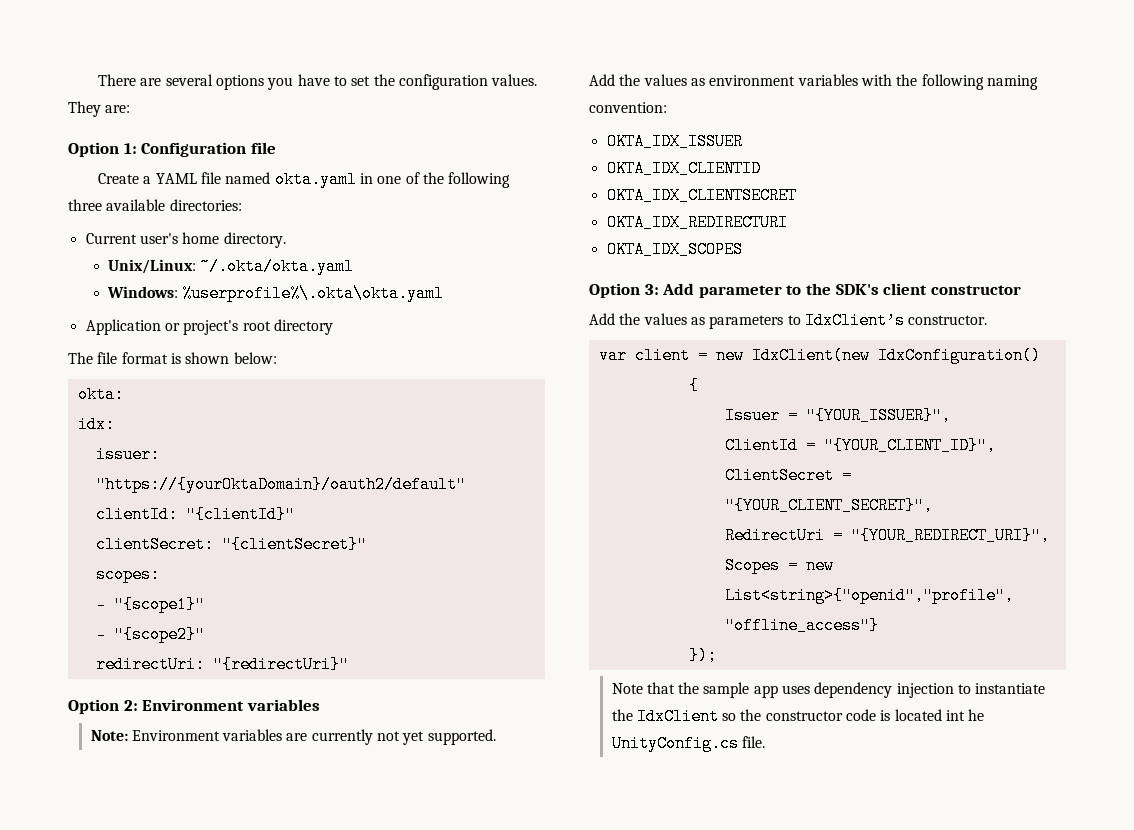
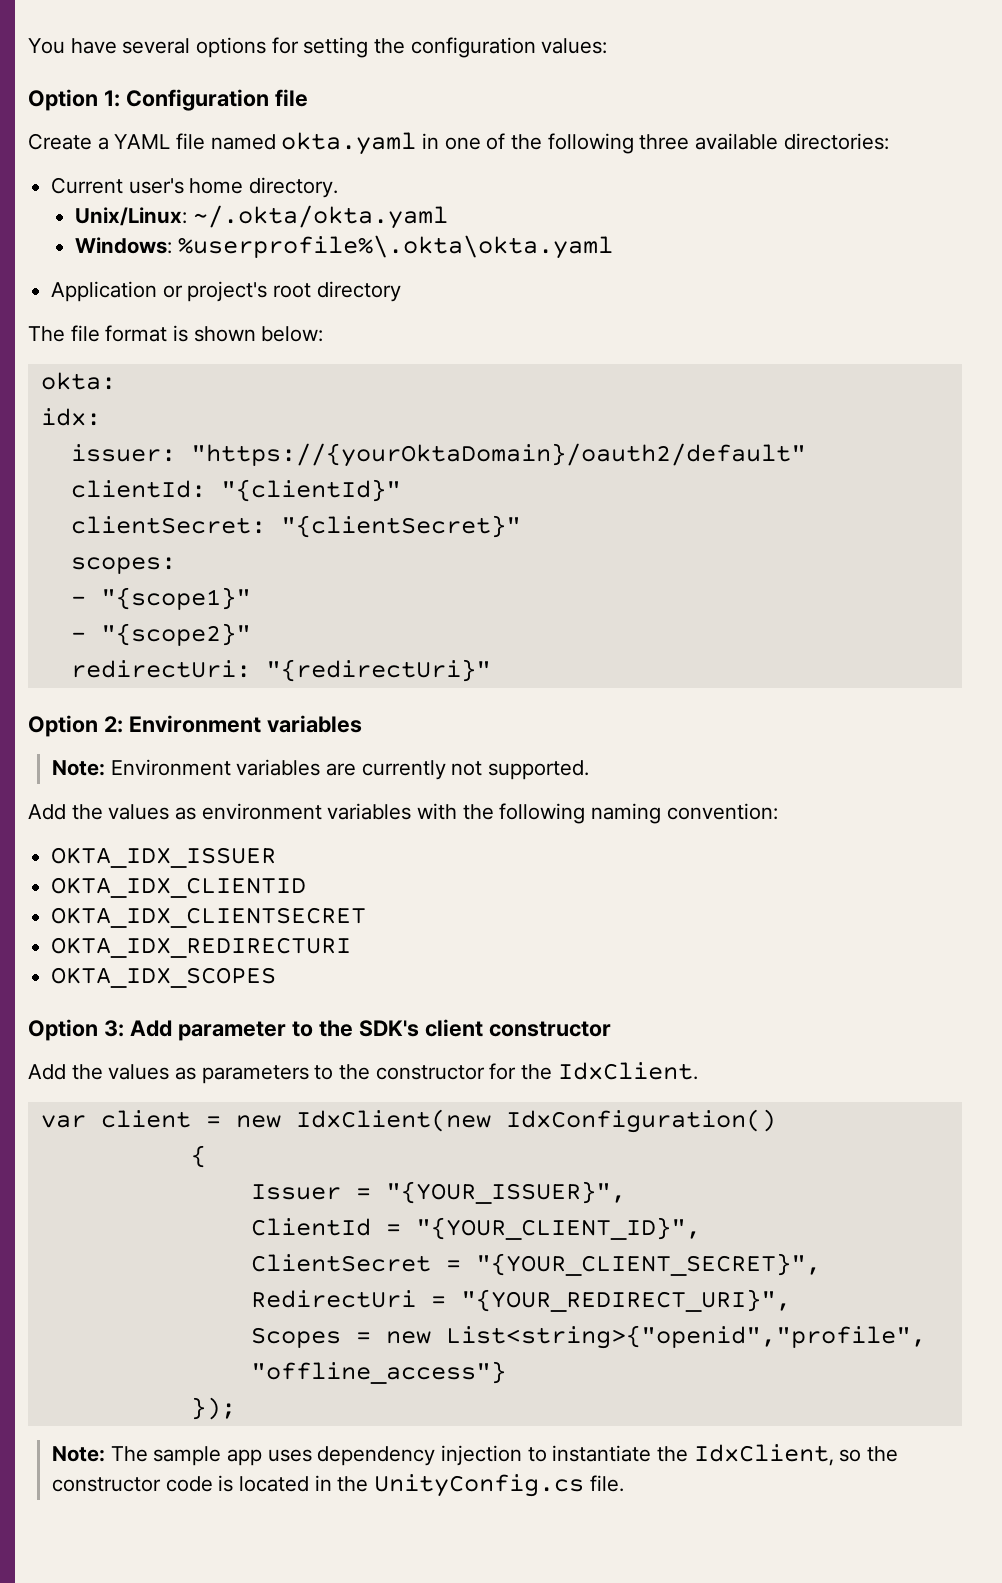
- There are several options you have to set the configuration values. They are:
+ You have several options for setting the configuration values:
- Note: Environment variables are currently not yet supported.
+ Note: Environment variables are currently not supported.
- Add the values as parameters to IdxClient’s constructor.
+ Add the values as parameters to the constructor for the IdxClient.
- Note that the sample app uses dependency injection to instantiate the IdxClient so the constructor code is located int he UnityConfig.cs file.
+ Note: The sample app uses dependency injection to instantiate the IdxClient, so the constructor code is located in the UnityConfig.cs file.

